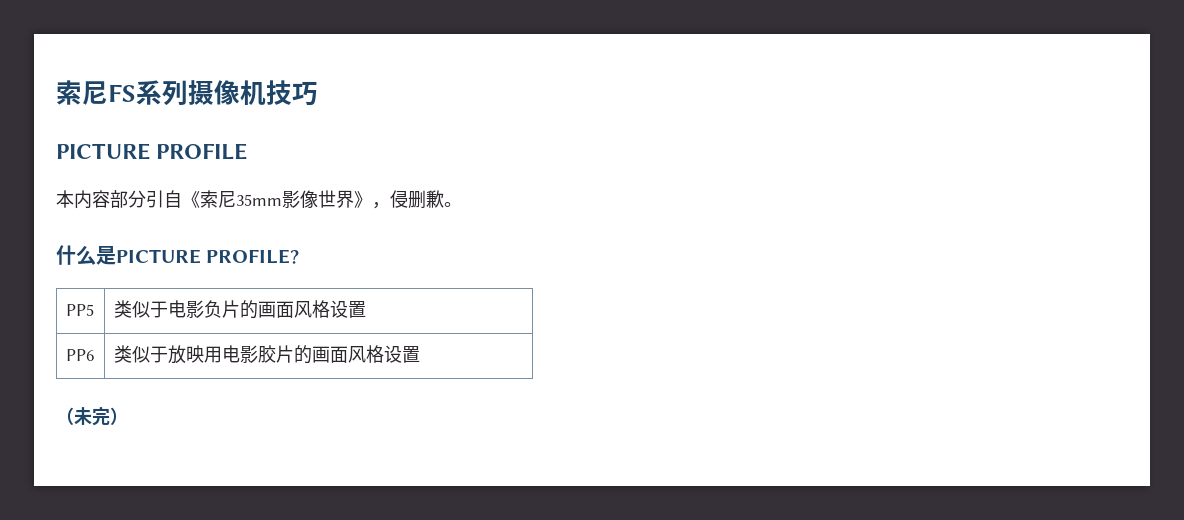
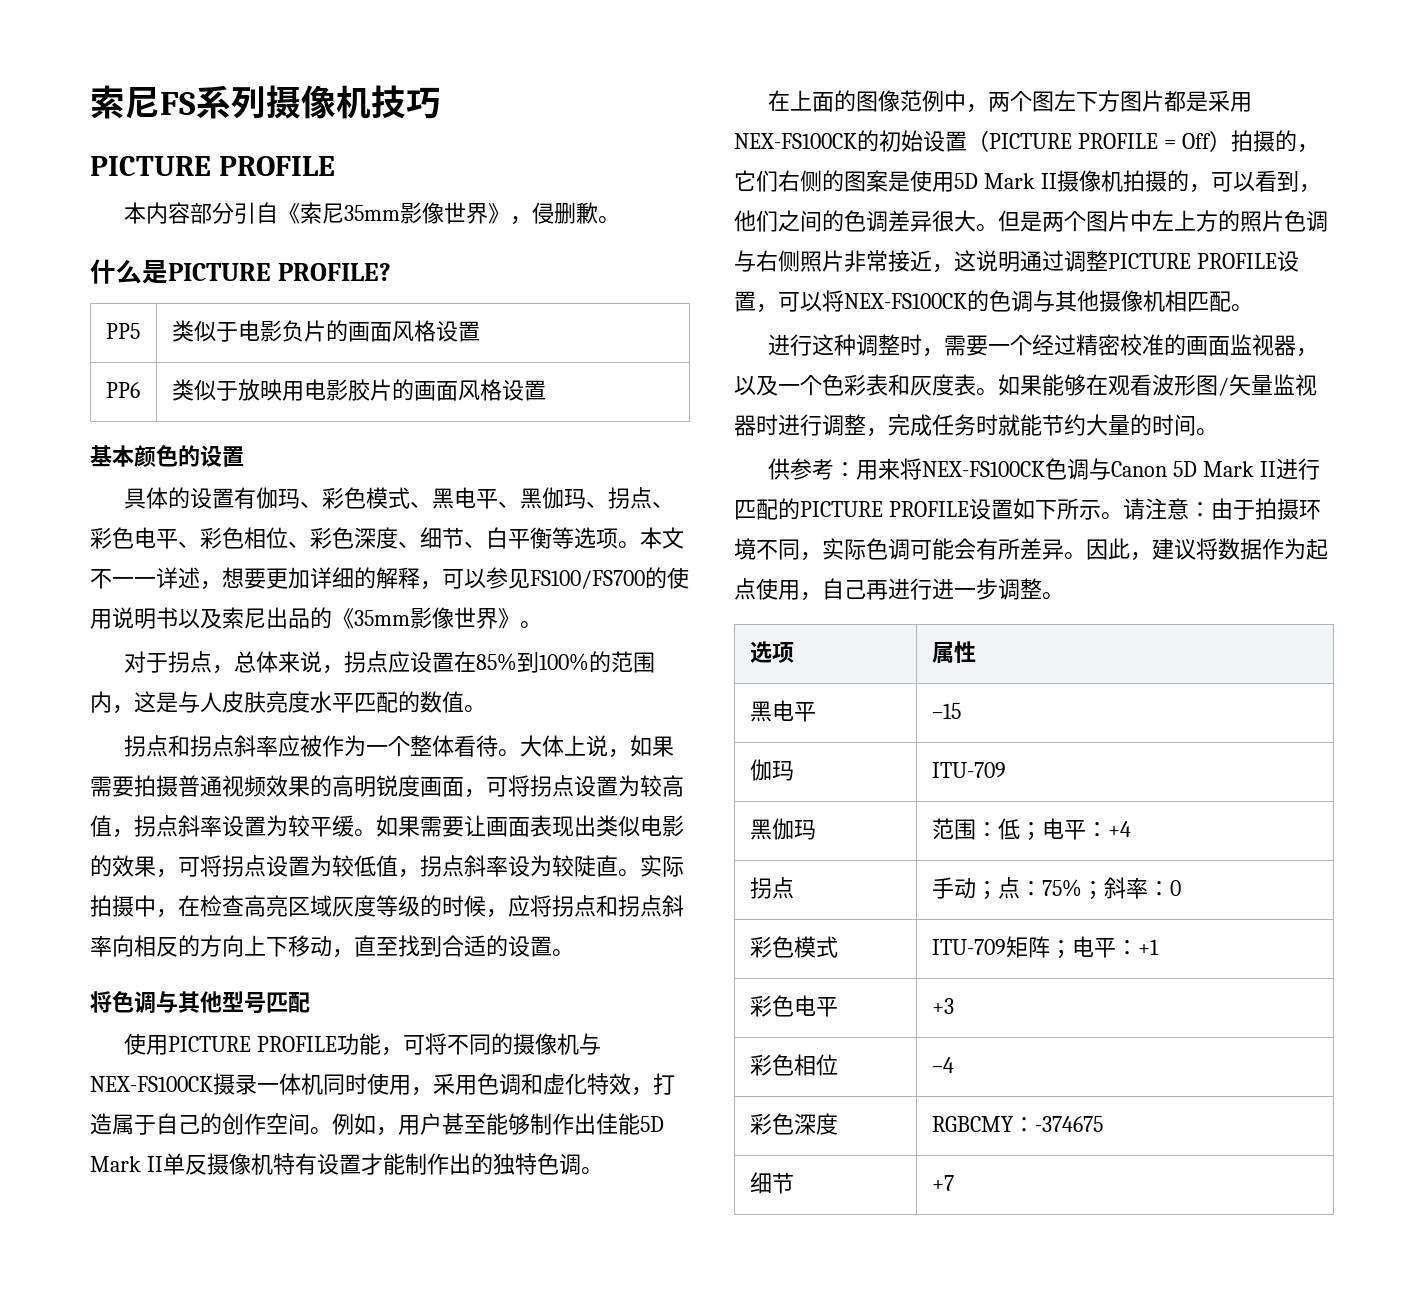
- （未完）
+ 基本颜色的设置
+ 具体的设置有伽玛、彩色模式、黑电平、黑伽玛、拐点、彩色电平、彩色相位、彩色深度、细节、白平衡等选项。本文不一一详述，想要更加详细的解释，可以参见FS100/FS700的使用说明书以及索尼出品的《35mm影像世界》。
+ 对于拐点，总体来说，拐点应设置在85%到100%的范围内，这是与人皮肤亮度水平匹配的数值。
+ 拐点和拐点斜率应被作为一个整体看待。大体上说，如果需要拍摄普通视频效果的高明锐度画面，可将拐点设置为较高值，拐点斜率设置为较平缓。如果需要让画面表现出类似电影的效果，可将拐点设置为较低值，拐点斜率设为较陡直。实际拍摄中，在检查高亮区域灰度等级的时候，应将拐点和拐点斜率向相反的方向上下移动，直至找到合适的设置。
+ 将色调与其他型号匹配
+ 使用PICTURE PROFILE功能，可将不同的摄像机与NEX-FS100CK摄录一体机同时使用，采用色调和虚化特效，打造属于自己的创作空间。例如，用户甚至能够制作出佳能5D Mark II单反摄像机特有设置才能制作出的独特色调。
+ 在上面的图像范例中，两个图左下方图片都是采用NEX-FS100CK的初始设置（PICTURE PROFILE = Off）拍摄的，它们右侧的图案是使用5D Mark II摄像机拍摄的，可以看到，他们之间的色调差异很大。但是两个图片中左上方的照片色调与右侧照片非常接近，这说明通过调整PICTURE PROFILE设置，可以将NEX-FS100CK的色调与其他摄像机相匹配。
+ 进行这种调整时，需要一个经过精密校准的画面监视器，以及一个色彩表和灰度表。如果能够在观看波形图/矢量监视器时进行调整，完成任务时就能节约大量的时间。
+ 供参考：用来将NEX-FS100CK色调与Canon 5D Mark II进行匹配的PICTURE PROFILE设置如下所示。请注意：由于拍摄环境不同，实际色调可能会有所差异。因此，建议将数据作为起点使用，自己再进行进一步调整。
+ 选项 | 属性
+ 黑电平 | –15
+ 伽玛 | ITU-709
+ 黑伽玛 | 范围：低；电平：+4
+ 拐点 | 手动；点：75%；斜率：0
+ 彩色模式 | ITU-709矩阵；电平：+1
+ 彩色电平 | +3
+ 彩色相位 | –4
+ 彩色深度 | RGBCMY：-374675
+ 细节 | +7

